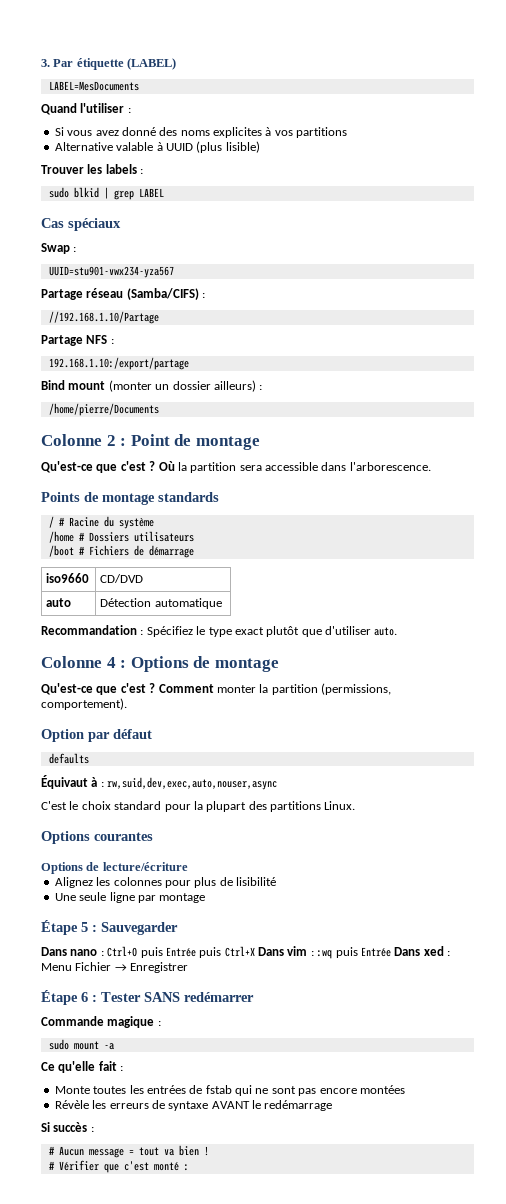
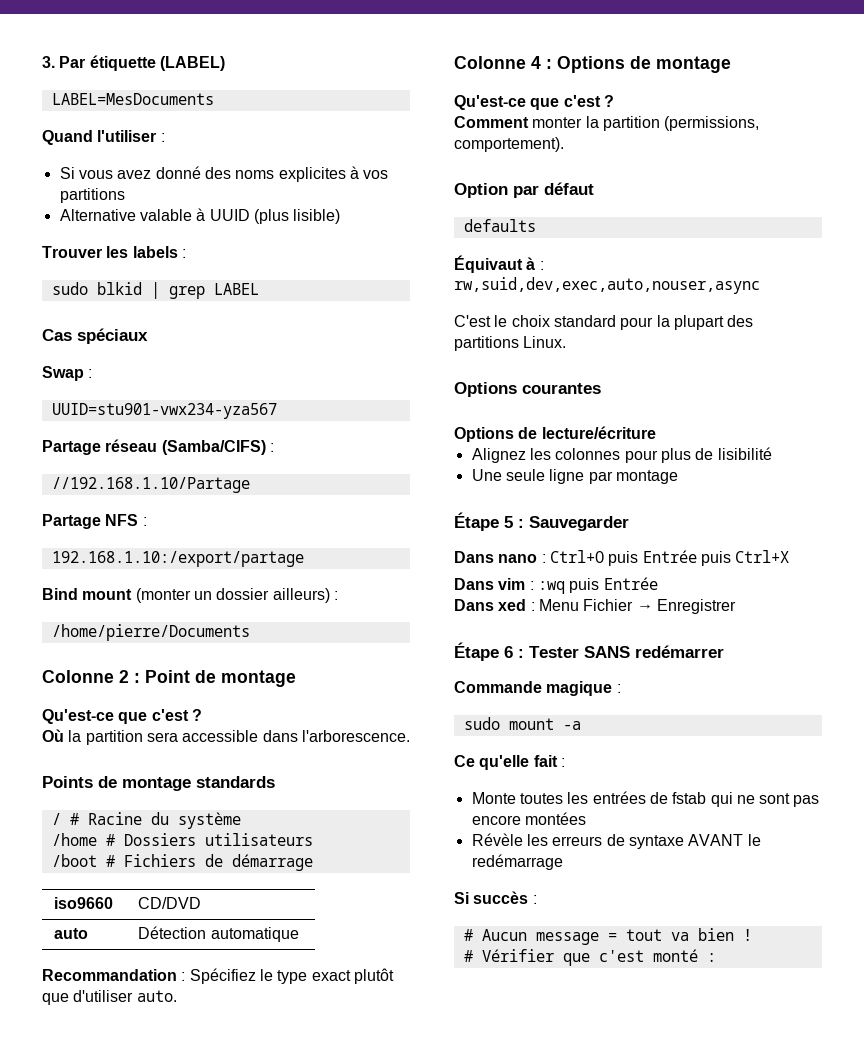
  Colonne 2 : Point de montage
- Qu'est-ce que c'est ? Où la partition sera accessible dans l'arborescence.
+ Qu'est-ce que c'est ?
+ Où la partition sera accessible dans l'arborescence.
  Colonne 4 : Options de montage
- Qu'est-ce que c'est ? Comment monter la partition (permissions, comportement).
+ Qu'est-ce que c'est ?
+ Comment monter la partition (permissions, comportement).
- Dans nano : Ctrl+O puis Entrée puis Ctrl+X Dans vim : :wq puis Entrée Dans xed : Menu Fichier → Enregistrer
+ Dans nano : Ctrl+O puis Entrée puis Ctrl+X
+ Dans vim : :wq puis Entrée
+ Dans xed : Menu Fichier → Enregistrer

